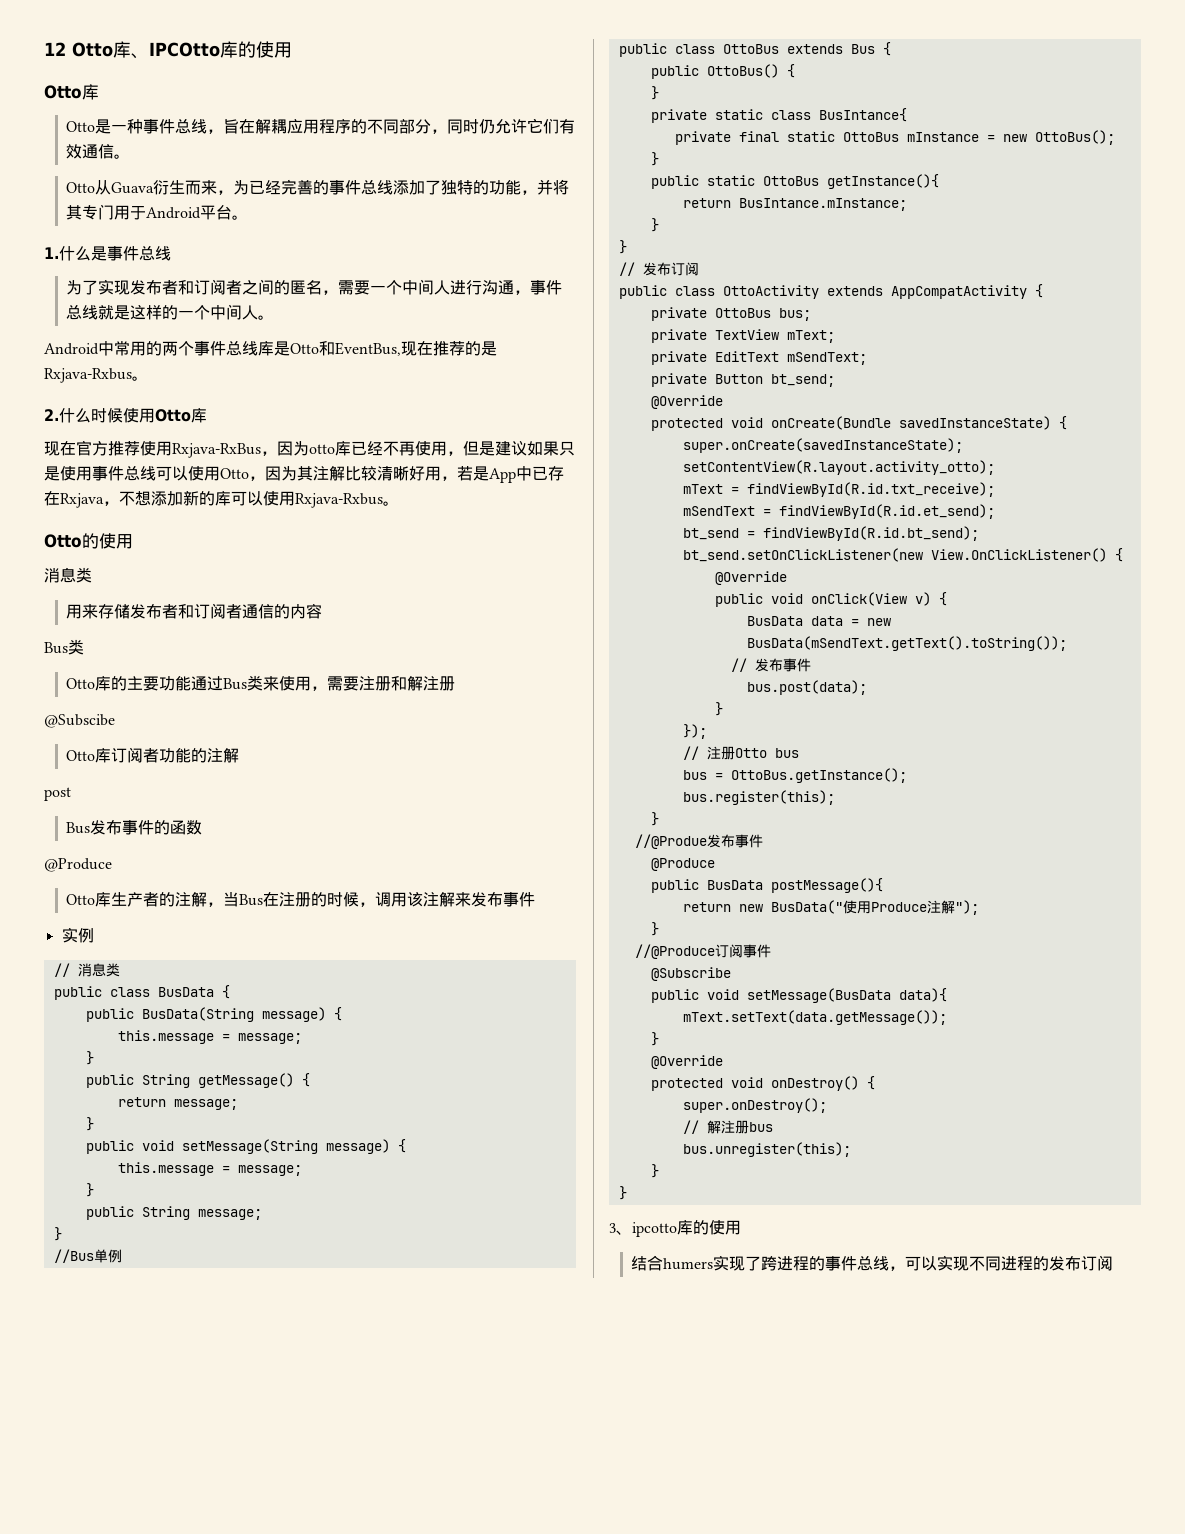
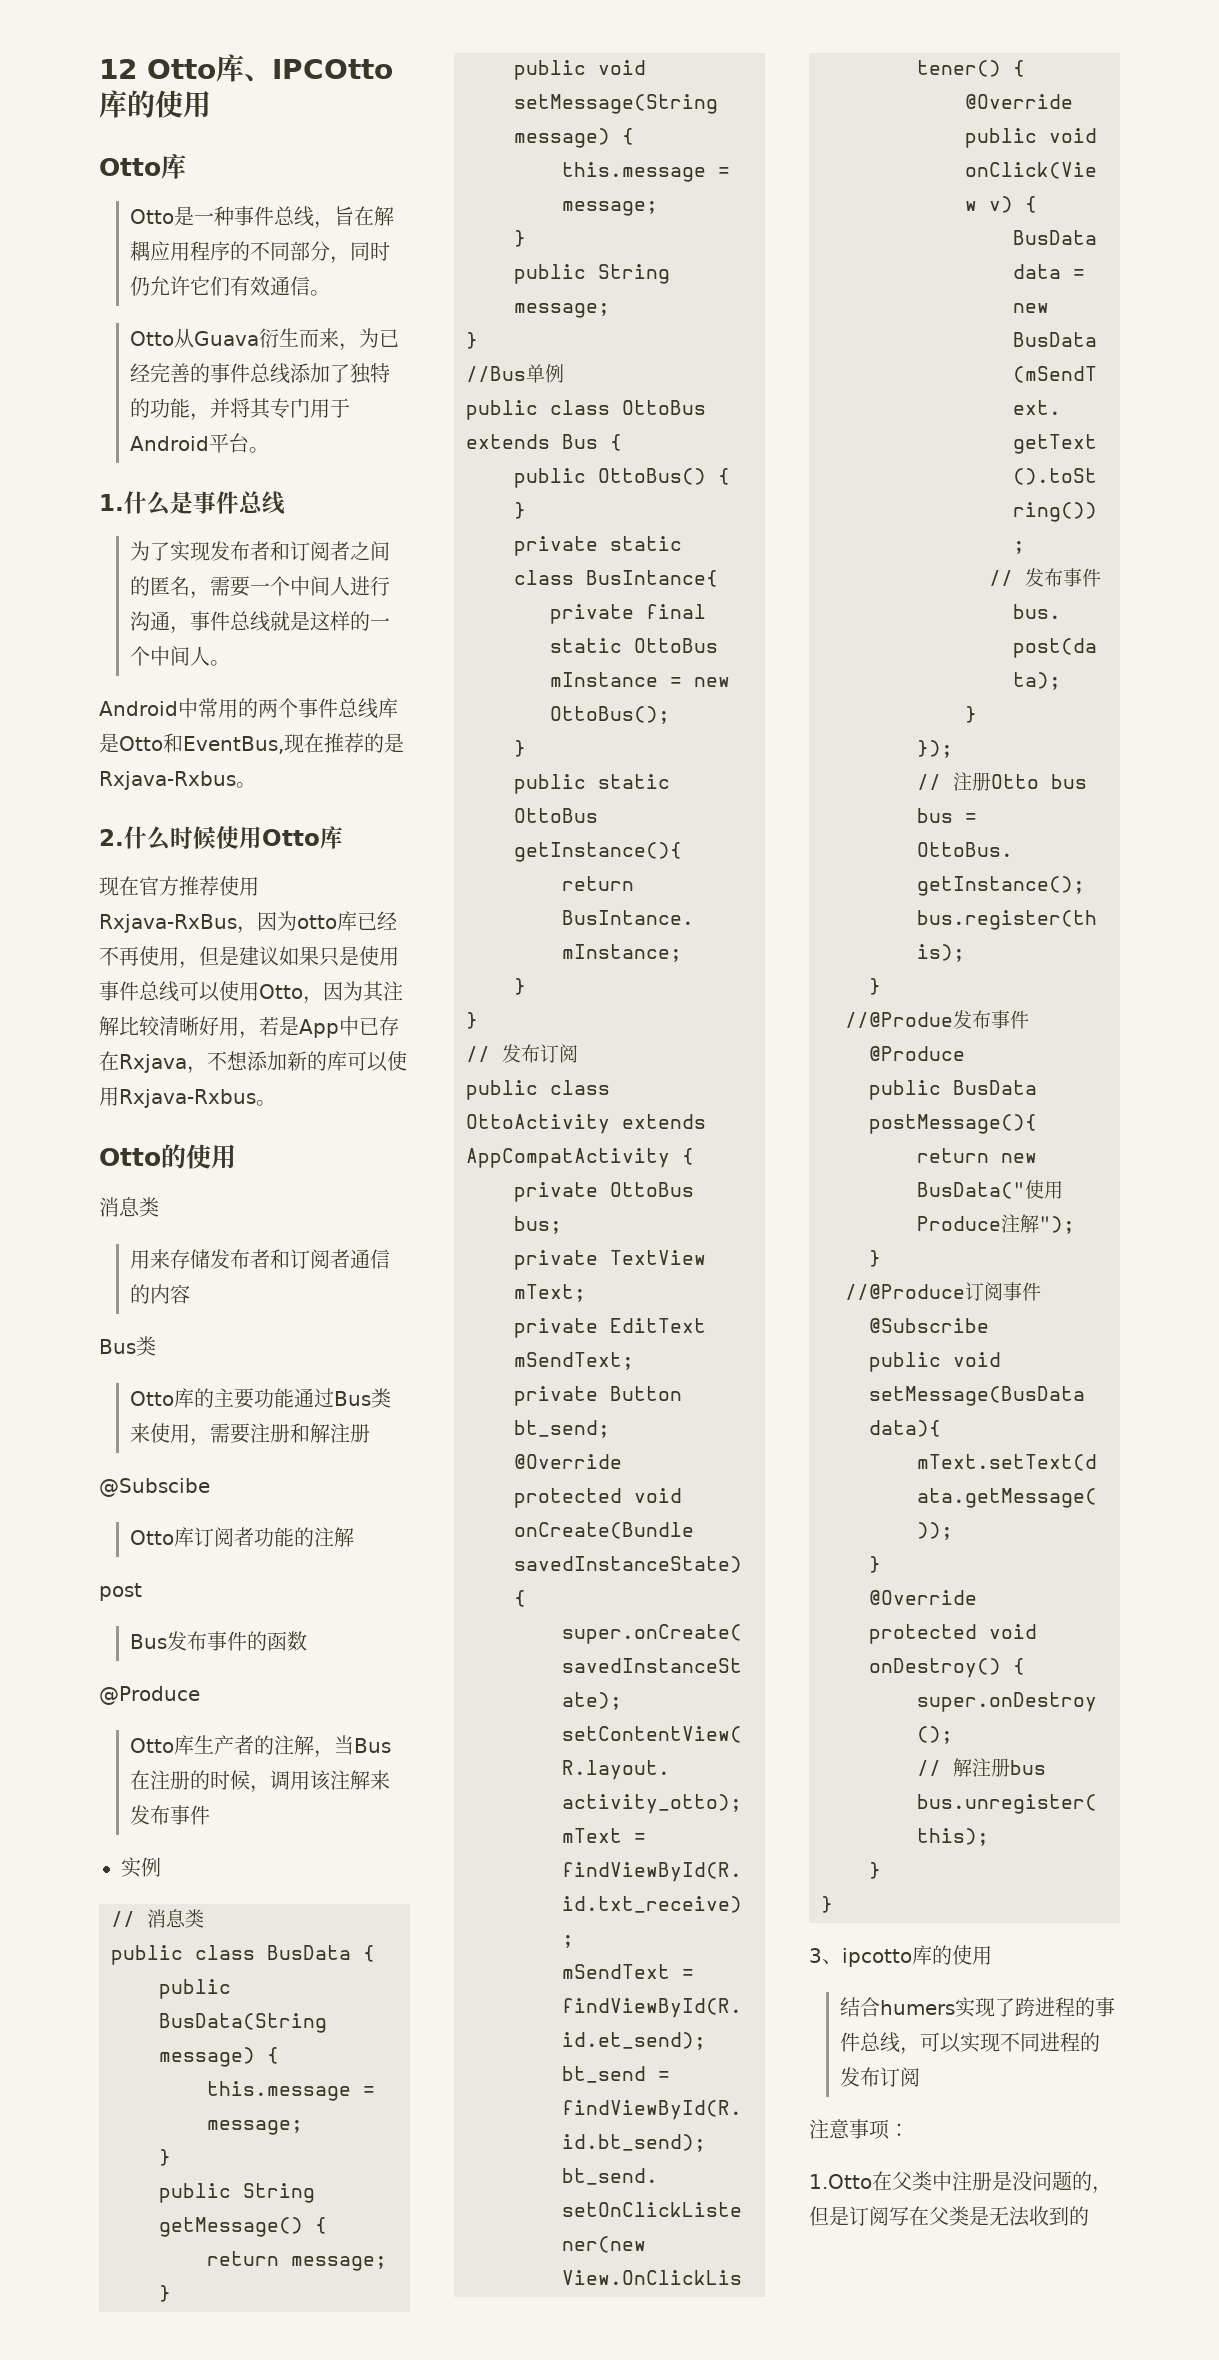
+ 注意事项：
+ 1.Otto在父类中注册是没问题的，但是订阅写在父类是无法收到的

